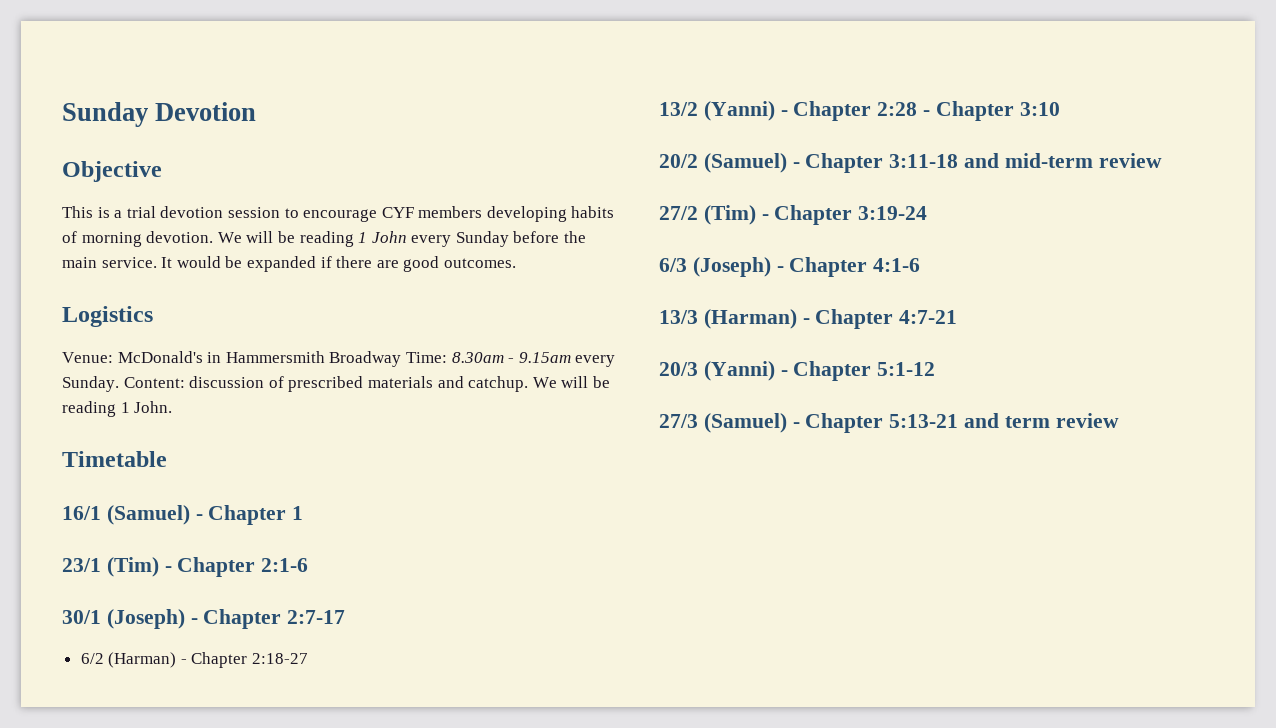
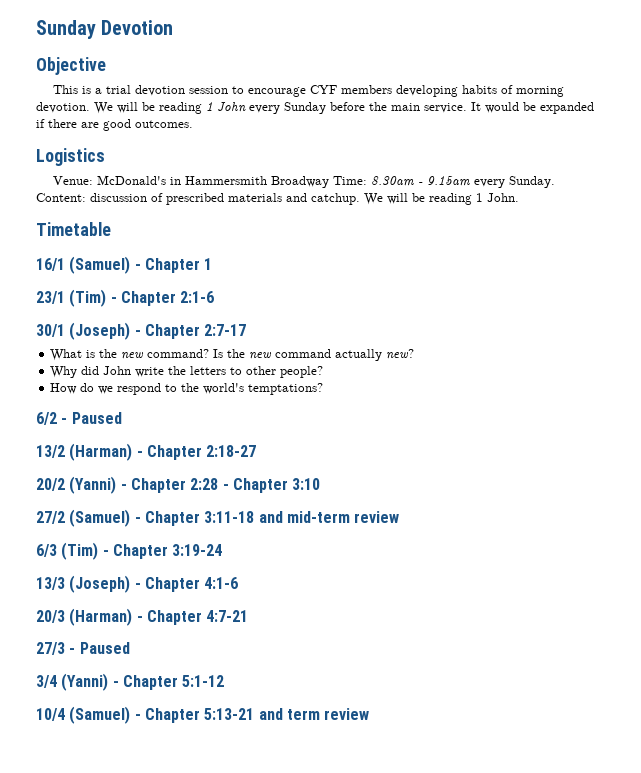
- 6/2 (Harman) - Chapter 2:18-27
+ What is the new command? Is the new command actually new?
+ Why did John write the letters to other people?
+ How do we respond to the world's temptations?
+ 6/2 - Paused
+ 13/2 (Harman) - Chapter 2:18-27
- 13/2 (Yanni) - Chapter 2:28 - Chapter 3:10
+ 20/2 (Yanni) - Chapter 2:28 - Chapter 3:10
- 20/2 (Samuel) - Chapter 3:11-18 and mid-term review
+ 27/2 (Samuel) - Chapter 3:11-18 and mid-term review
- 27/2 (Tim) - Chapter 3:19-24
+ 6/3 (Tim) - Chapter 3:19-24
- 6/3 (Joseph) - Chapter 4:1-6
+ 13/3 (Joseph) - Chapter 4:1-6
- 13/3 (Harman) - Chapter 4:7-21
+ 20/3 (Harman) - Chapter 4:7-21
- 20/3 (Yanni) - Chapter 5:1-12
+ 27/3 - Paused
+ 3/4 (Yanni) - Chapter 5:1-12
- 27/3 (Samuel) - Chapter 5:13-21 and term review
+ 10/4 (Samuel) - Chapter 5:13-21 and term review

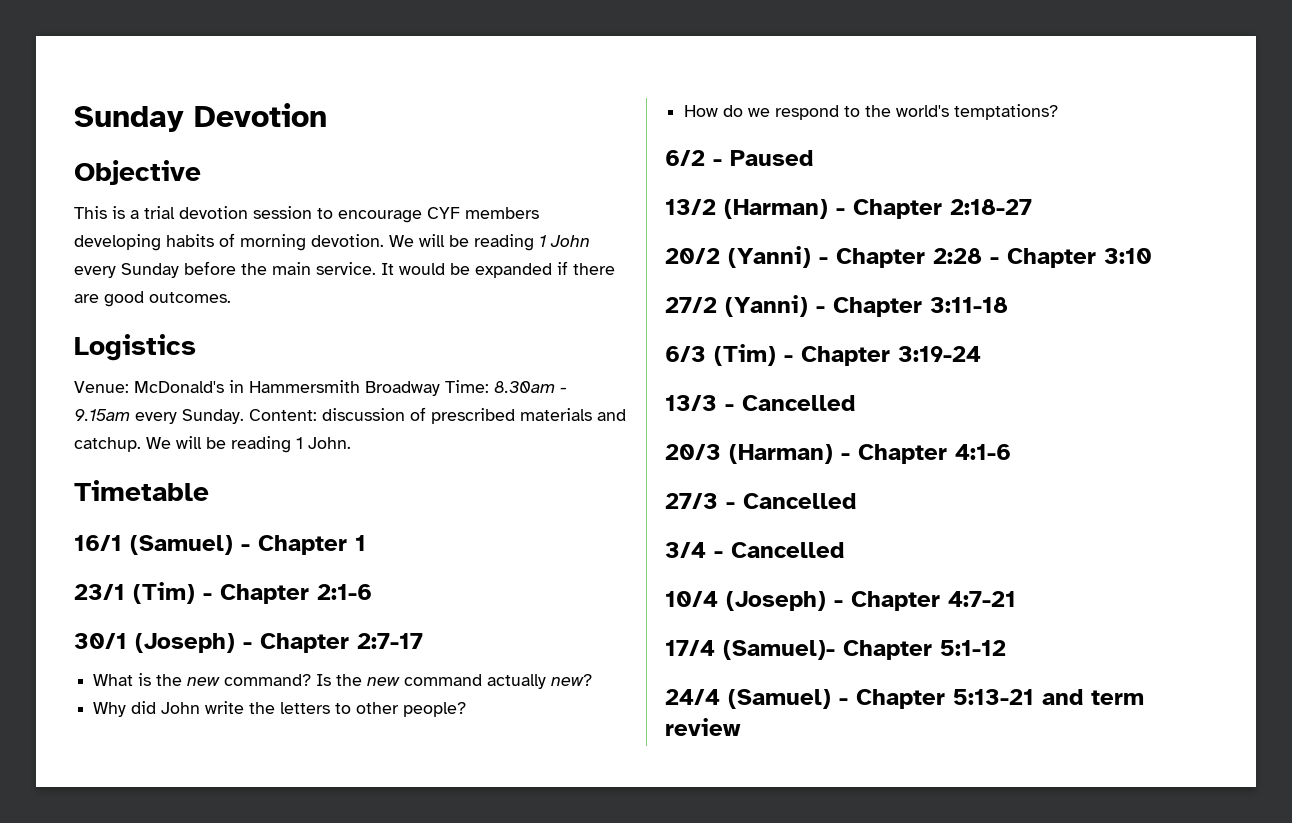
- 27/2 (Samuel) - Chapter 3:11-18 and mid-term review
+ 27/2 (Yanni) - Chapter 3:11-18
- 13/3 (Joseph) - Chapter 4:1-6
+ 13/3 - Cancelled
- 20/3 (Harman) - Chapter 4:7-21
+ 20/3 (Harman) - Chapter 4:1-6
- 27/3 - Paused
+ 27/3 - Cancelled
- 3/4 (Yanni) - Chapter 5:1-12
+ 3/4 - Cancelled
+ 10/4 (Joseph) - Chapter 4:7-21
+ 17/4 (Samuel)- Chapter 5:1-12
- 10/4 (Samuel) - Chapter 5:13-21 and term review
+ 24/4 (Samuel) - Chapter 5:13-21 and term review

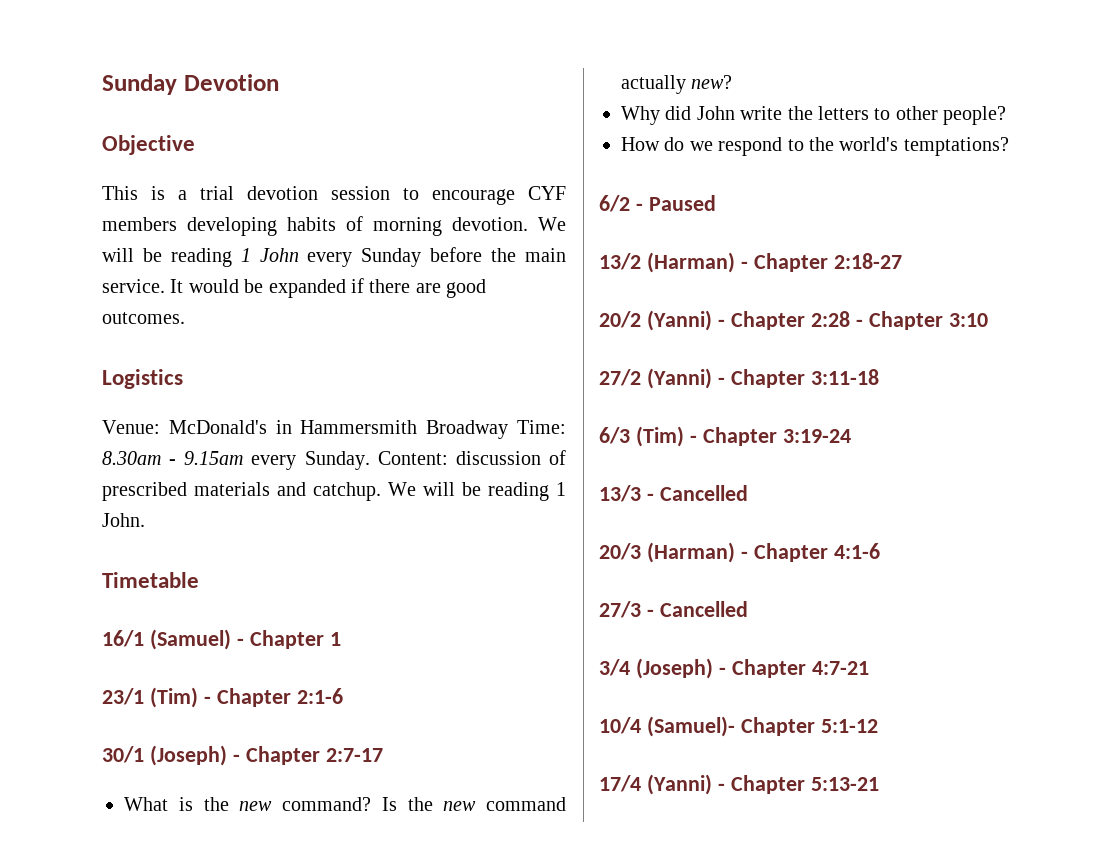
- 3/4 - Cancelled
- 10/4 (Joseph) - Chapter 4:7-21
+ 3/4 (Joseph) - Chapter 4:7-21
- 17/4 (Samuel)- Chapter 5:1-12
+ 10/4 (Samuel)- Chapter 5:1-12
- 24/4 (Samuel) - Chapter 5:13-21 and term review
+ 17/4 (Yanni) - Chapter 5:13-21

